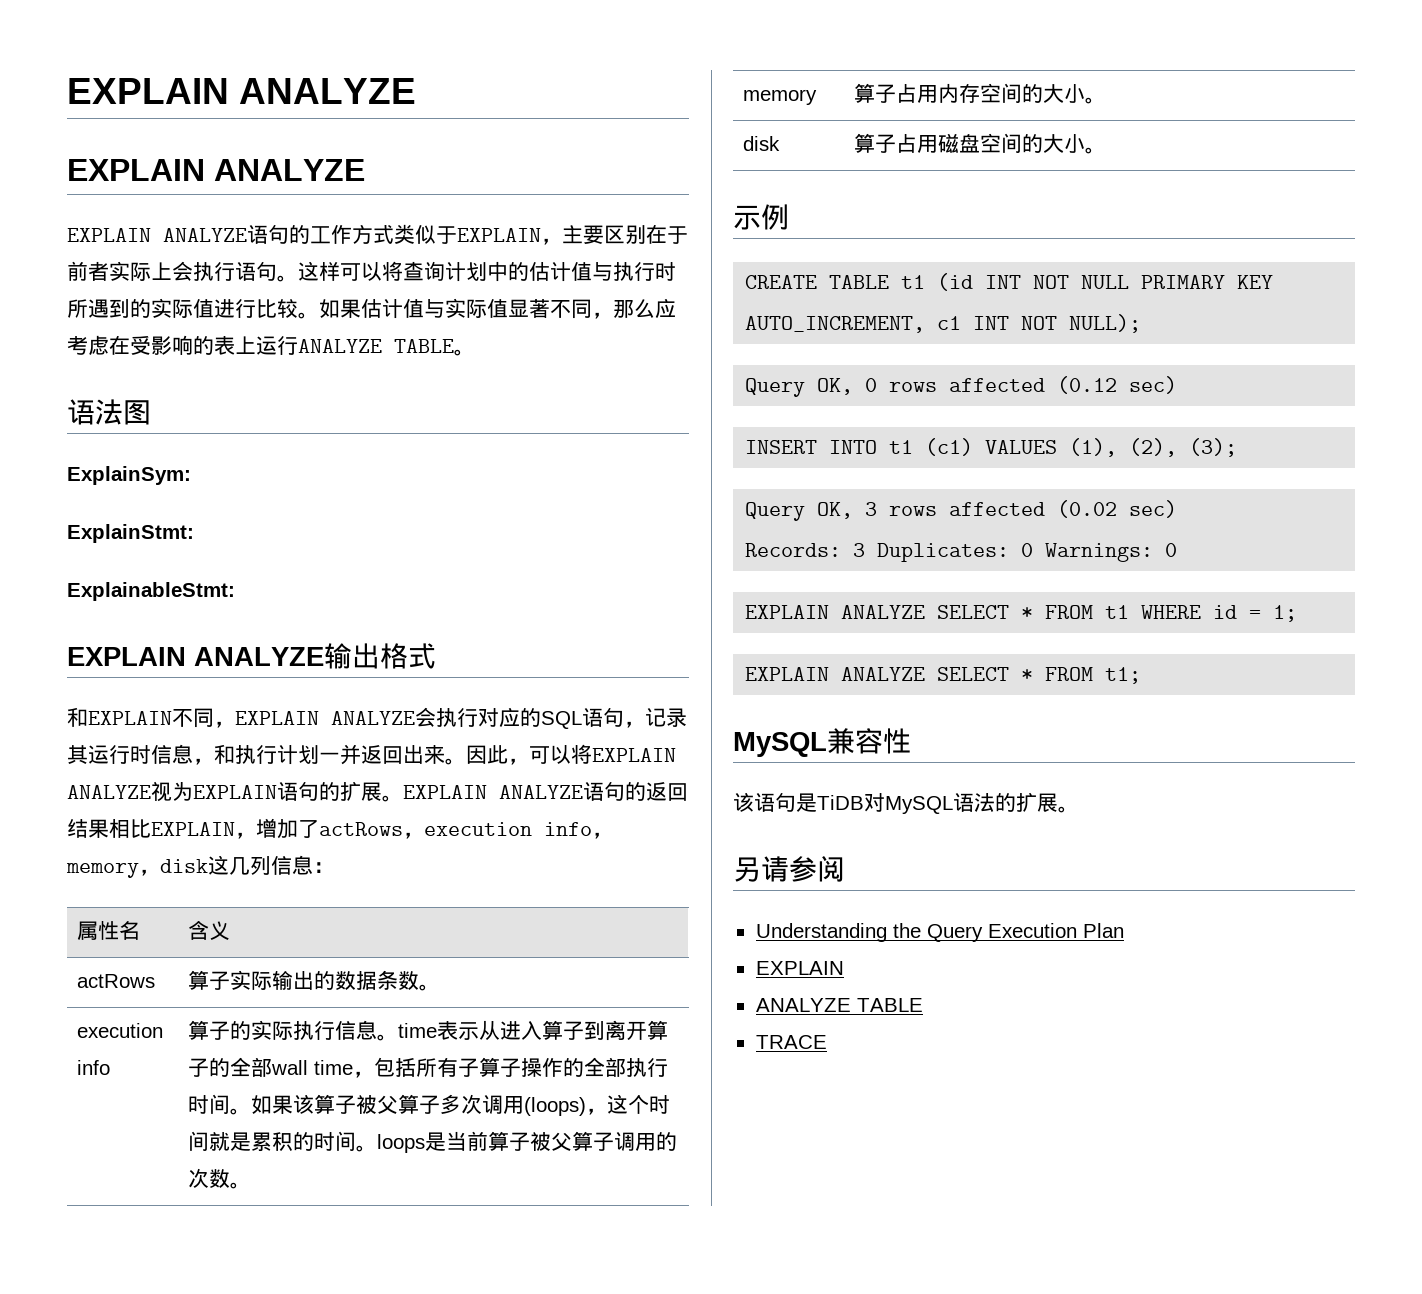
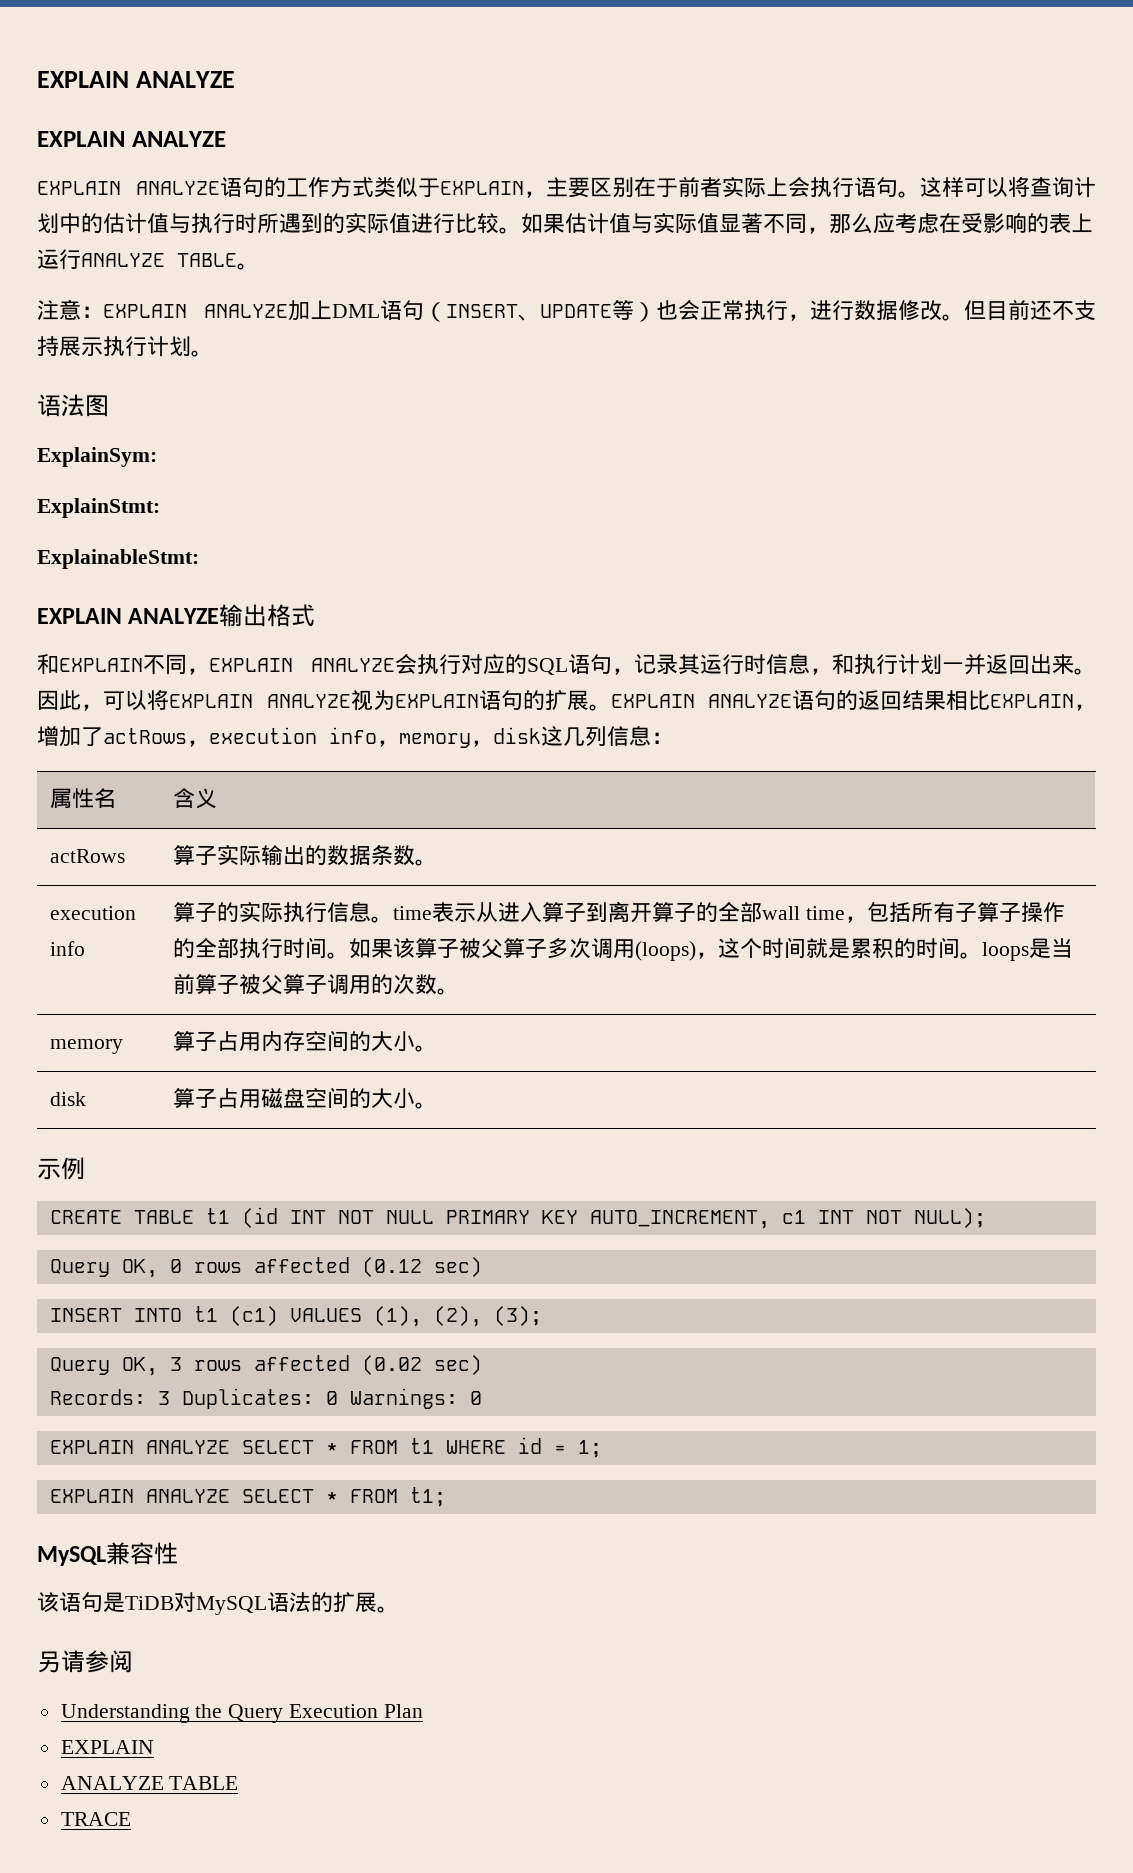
+ 注意：EXPLAIN ANALYZE加上DML语句（INSERT、UPDATE等）也会正常执行，进行数据修改。但目前还不支持展示执行计划。

